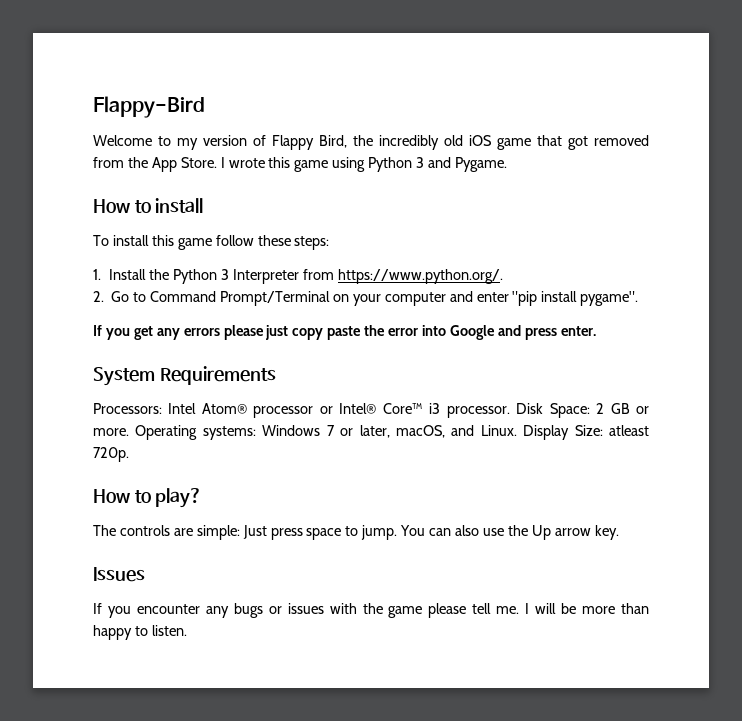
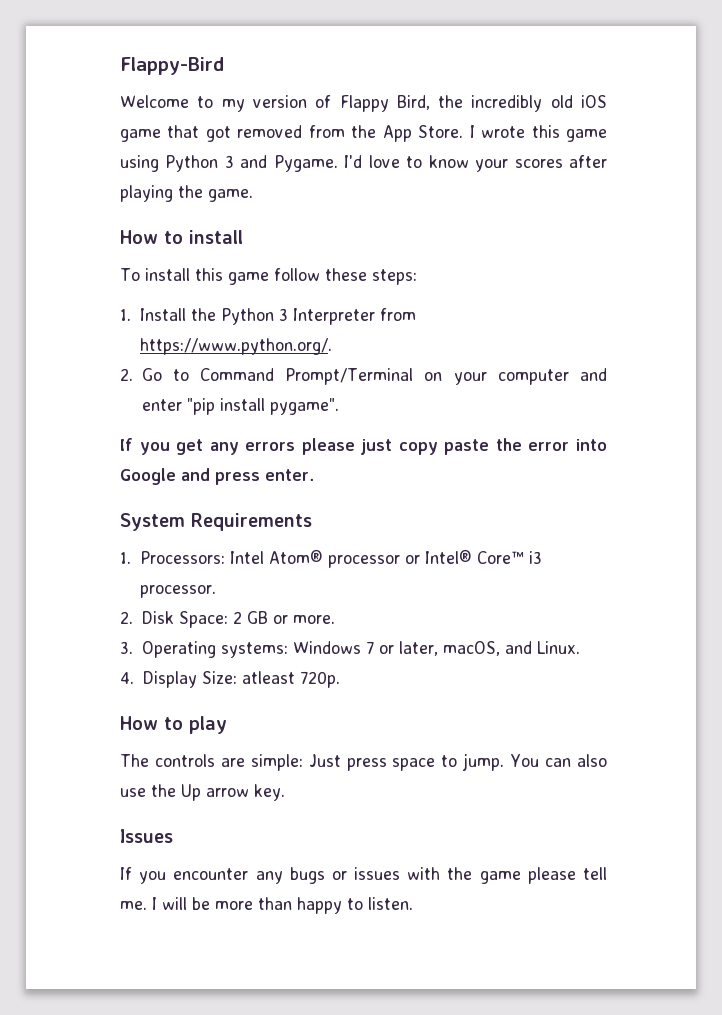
+ I'd love to know your scores after playing the game.
- Processors: Intel Atom® processor or Intel® Core™ i3 processor. Disk Space: 2 GB or more. Operating systems: Windows 7 or later, macOS, and Linux. Display Size: atleast 720p.
+ 1. Processors: Intel Atom® processor or Intel® Core™ i3 processor.
+ 2. Disk Space: 2 GB or more.
+ 3. Operating systems: Windows 7 or later, macOS, and Linux.
+ 4. Display Size: atleast 720p.
- How to play?
+ How to play

